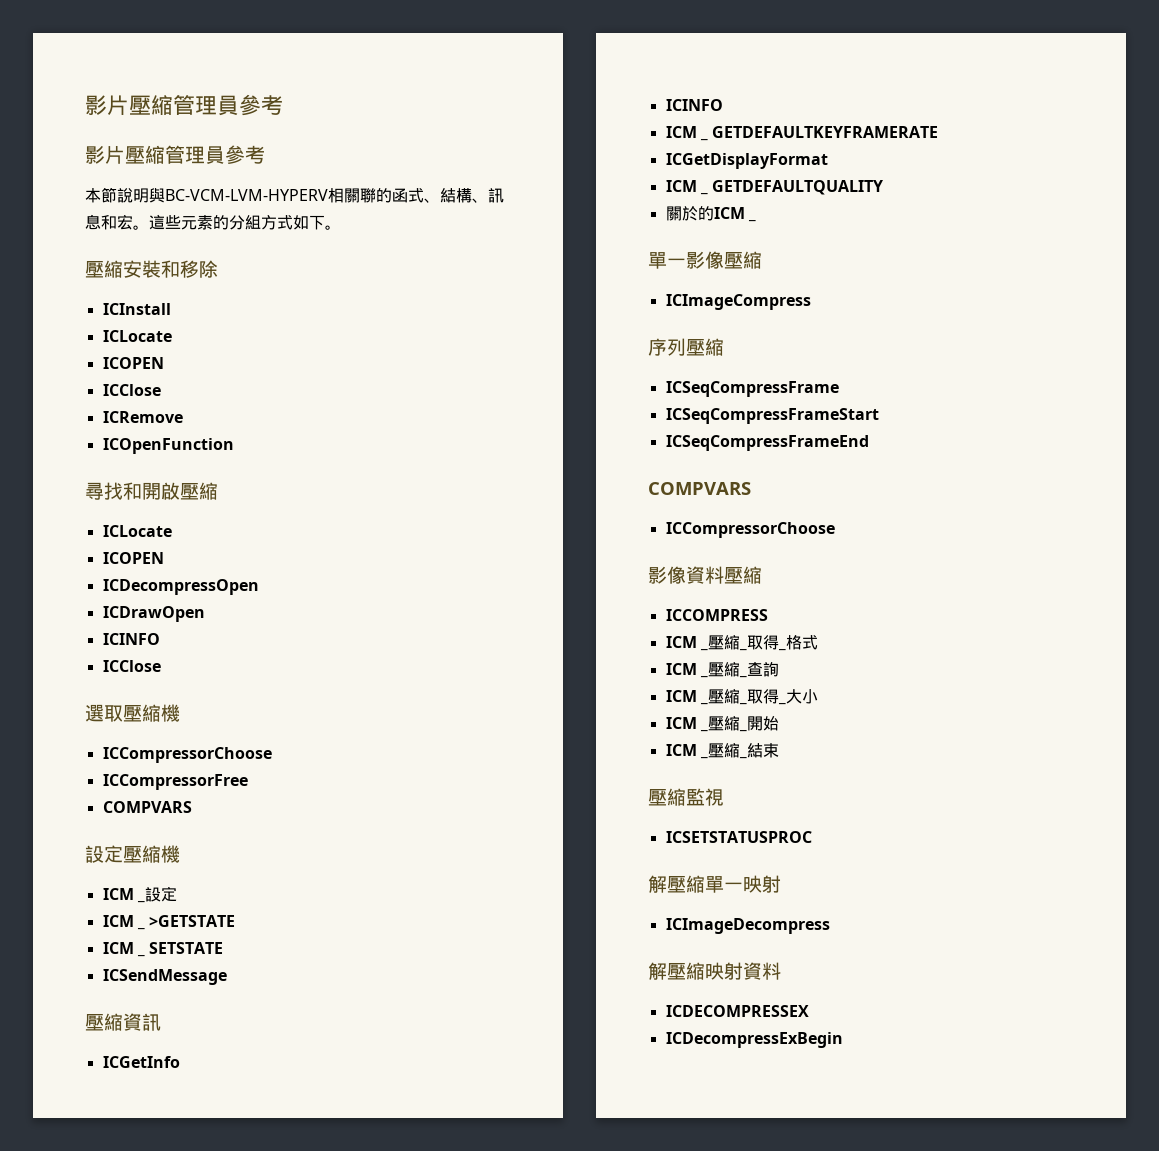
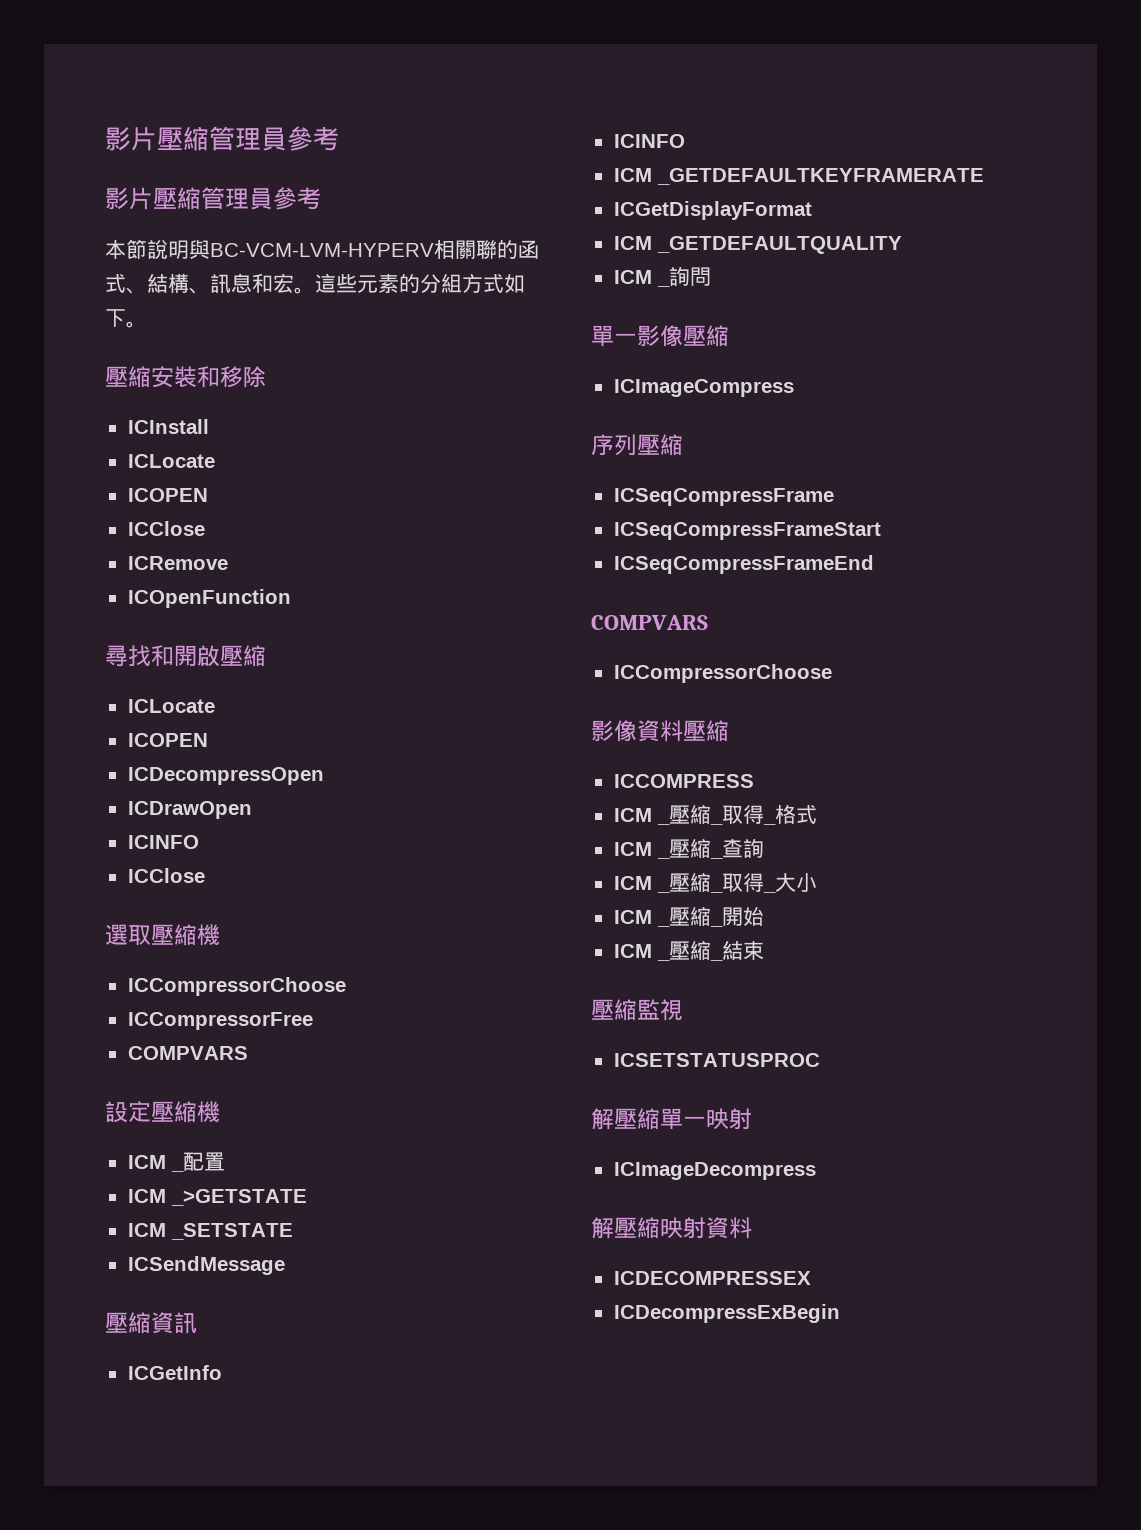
- ICM _設定
- ICM _ >GETSTATE
- ICM _ SETSTATE
+ ICM _配置
+ ICM _>GETSTATE
+ ICM _SETSTATE
- ICM _ GETDEFAULTKEYFRAMERATE
+ ICM _GETDEFAULTKEYFRAMERATE
- ICM _ GETDEFAULTQUALITY
- 關於的ICM _
+ ICM _GETDEFAULTQUALITY
+ ICM _詢問

